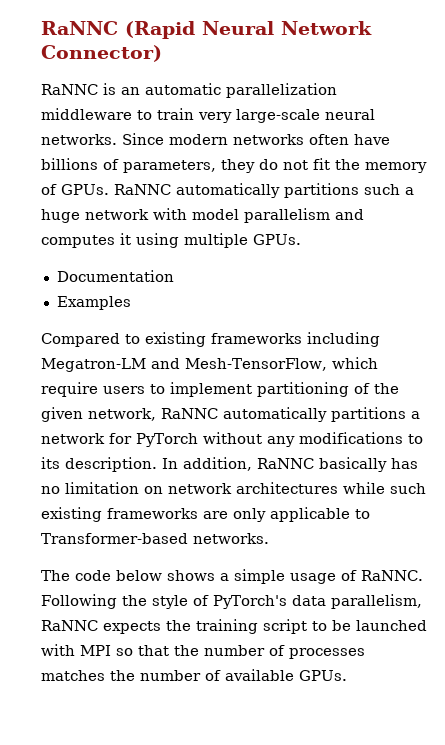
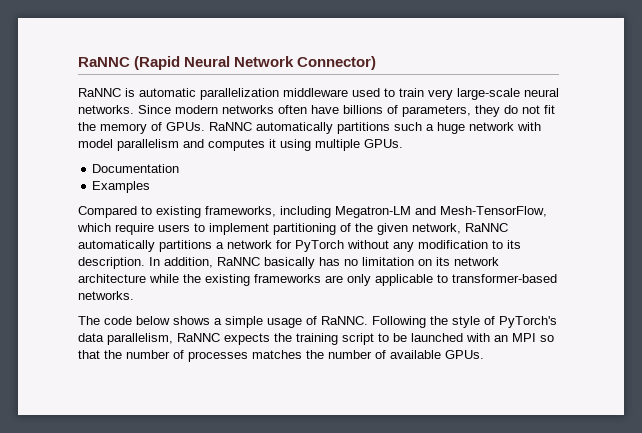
- RaNNC is an automatic parallelization middleware to train very large-scale neural networks.
+ RaNNC is automatic parallelization middleware used to train very large-scale neural networks.
- Compared to existing frameworks including Megatron-LM and Mesh-TensorFlow, which require users to implement partitioning of the given network, RaNNC automatically partitions a network for PyTorch without any modifications to its description.
+ Compared to existing frameworks, including Megatron-LM and Mesh-TensorFlow, which require users to implement partitioning of the given network, RaNNC automatically partitions a network for PyTorch without any modification to its description.
- In addition, RaNNC basically has no limitation on network architectures while such existing frameworks are only applicable to Transformer-based networks.
+ In addition, RaNNC basically has no limitation on its network architecture while the existing frameworks are only applicable to transformer-based networks.
- Following the style of PyTorch's data parallelism, RaNNC expects the training script to be launched with MPI so that the number of processes matches the number of available GPUs.
+ Following the style of PyTorch's data parallelism, RaNNC expects the training script to be launched with an MPI so that the number of processes matches the number of available GPUs.

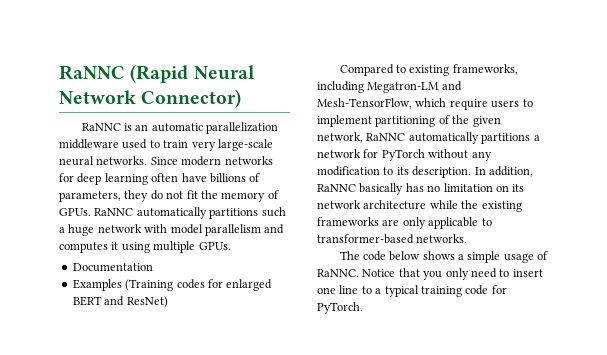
- RaNNC is automatic parallelization middleware used to train very large-scale neural networks.
+ RaNNC is an automatic parallelization middleware used to train very large-scale neural networks.
- Since modern networks often have billions of parameters, they do not fit the memory of GPUs.
+ Since modern networks for deep learning often have billions of parameters, they do not fit the memory of GPUs.
- Examples
+ Examples (Training codes for enlarged BERT and ResNet)
- Following the style of PyTorch's data parallelism, RaNNC expects the training script to be launched with an MPI so that the number of processes matches the number of available GPUs.
+ Notice that you only need to insert one line to a typical training code for PyTorch.

